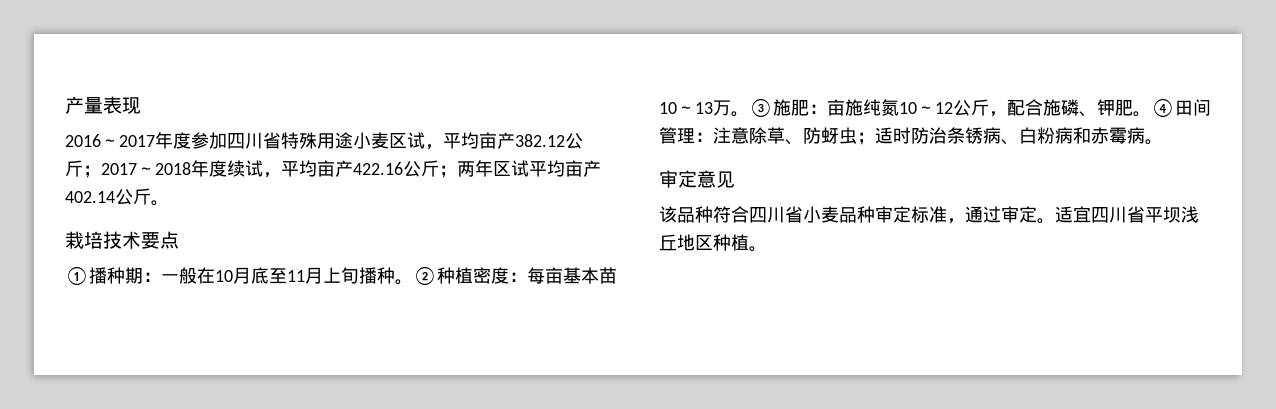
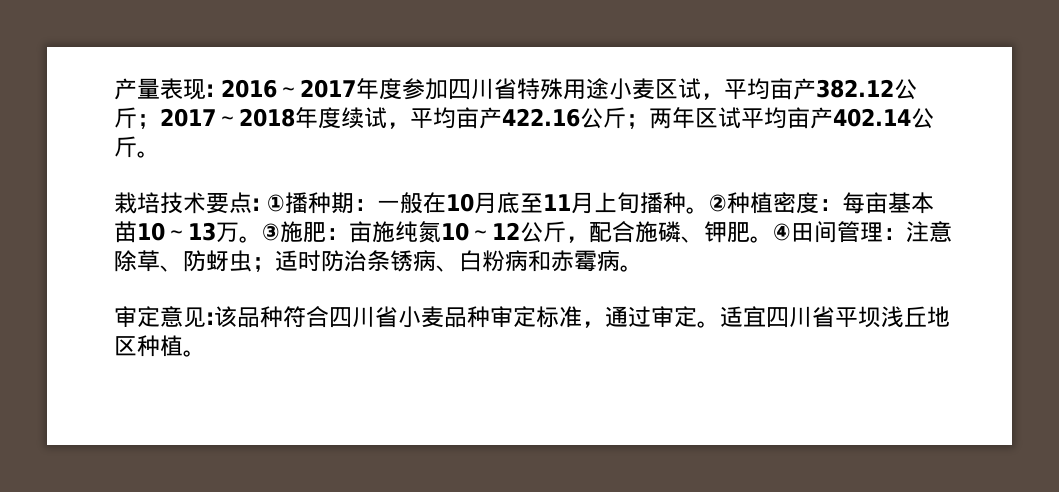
- 产量表现
- 2016～2017年度参加四川省特殊用途小麦区试，平均亩产382.12公斤；2017～2018年度续试，平均亩产422.16公斤；两年区试平均亩产402.14公斤。
+ 产量表现: 2016～2017年度参加四川省特殊用途小麦区试，平均亩产382.12公斤；2017～2018年度续试，平均亩产422.16公斤；两年区试平均亩产402.14公斤。
- 栽培技术要点
- ①播种期：一般在10月底至11月上旬播种。
+ 栽培技术要点: ①播种期：一般在10月底至11月上旬播种。
- 审定意见
- 该品种符合四川省小麦品种审定标准，通过审定。
+ 审定意见:该品种符合四川省小麦品种审定标准，通过审定。

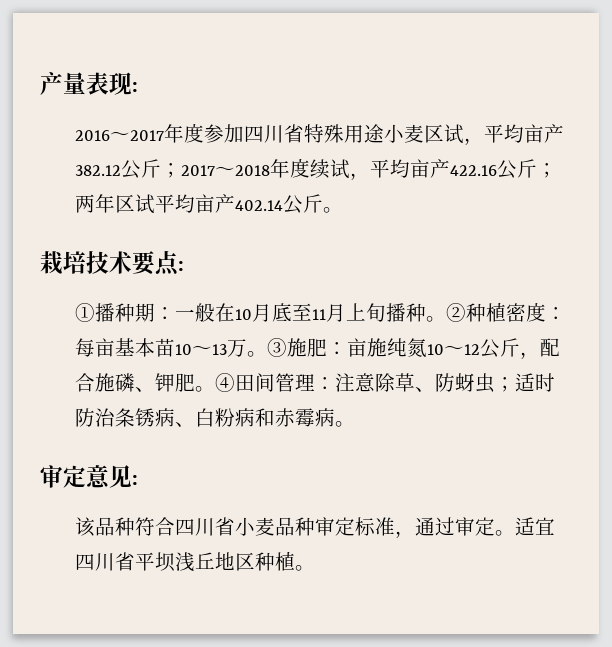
- 产量表现: 2016～2017年度参加四川省特殊用途小麦区试，平均亩产382.12公斤；2017～2018年度续试，平均亩产422.16公斤；两年区试平均亩产402.14公斤。
+ 产量表现:
+ 2016～2017年度参加四川省特殊用途小麦区试，平均亩产382.12公斤；2017～2018年度续试，平均亩产422.16公斤；两年区试平均亩产402.14公斤。
- 栽培技术要点: ①播种期：一般在10月底至11月上旬播种。
+ 栽培技术要点:
+ ①播种期：一般在10月底至11月上旬播种。
- 审定意见:该品种符合四川省小麦品种审定标准，通过审定。
+ 审定意见:
+ 该品种符合四川省小麦品种审定标准，通过审定。

